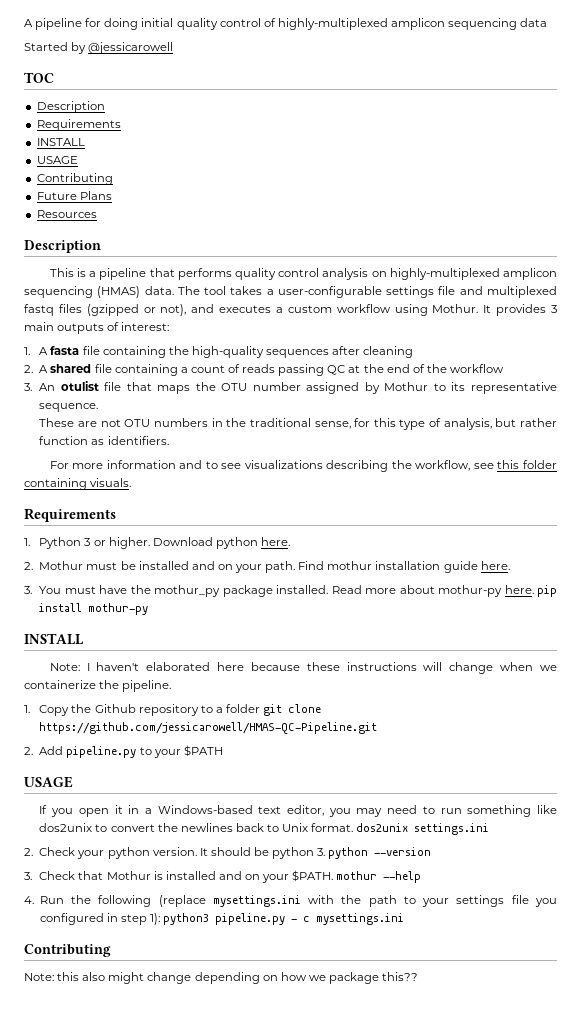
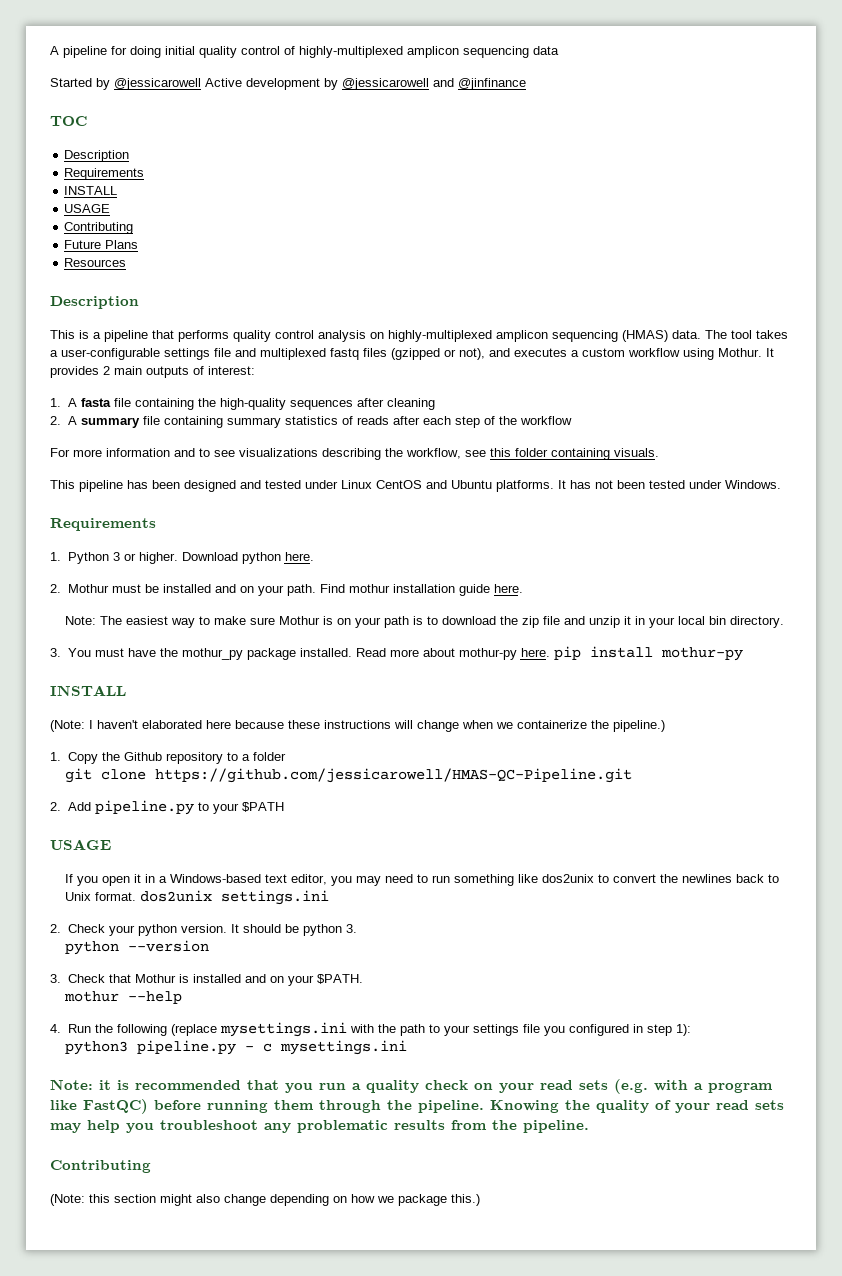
- Started by @jessicarowell
+ Started by @jessicarowell Active development by @jessicarowell and @jinfinance
- It provides 3 main outputs of interest:
+ It provides 2 main outputs of interest:
- 2. A shared file containing a count of reads passing QC at the end of the workflow
- 3. An otulist file that maps the OTU number assigned by Mothur to its representative sequence.
- These are not OTU numbers in the traditional sense, for this type of analysis, but rather function as identifiers.
+ 2. A summary file containing summary statistics of reads after each step of the workflow
+ This pipeline has been designed and tested under Linux CentOS and Ubuntu platforms. It has not been tested under Windows.
+ Note: The easiest way to make sure Mothur is on your path is to download the zip file and unzip it in your local bin directory.
- Note: I haven't elaborated here because these instructions will change when we containerize the pipeline.
+ (Note: I haven't elaborated here because these instructions will change when we containerize the pipeline.)
- 1. Copy the Github repository to a folder git clone https://github.com/jessicarowell/HMAS-QC-Pipeline.git
+ 1. Copy the Github repository to a folder
+ git clone https://github.com/jessicarowell/HMAS-QC-Pipeline.git
- It should be python 3. python --version
+ It should be python 3.
+ python --version
- 3. Check that Mothur is installed and on your $PATH. mothur --help
+ 3. Check that Mothur is installed and on your $PATH.
+ mothur --help
- 4. Run the following (replace mysettings.ini with the path to your settings file you configured in step 1): python3 pipeline.py - c mysettings.ini
+ 4. Run the following (replace mysettings.ini with the path to your settings file you configured in step 1):
+ python3 pipeline.py - c mysettings.ini
+ Note: it is recommended that you run a quality check on your read sets (e.g. with a program like FastQC) before running them through the pipeline. Knowing the quality of your read sets may help you troubleshoot any problematic results from the pipeline.
  Contributing
- Note: this also might change depending on how we package this??
+ (Note: this section might also change depending on how we package this.)

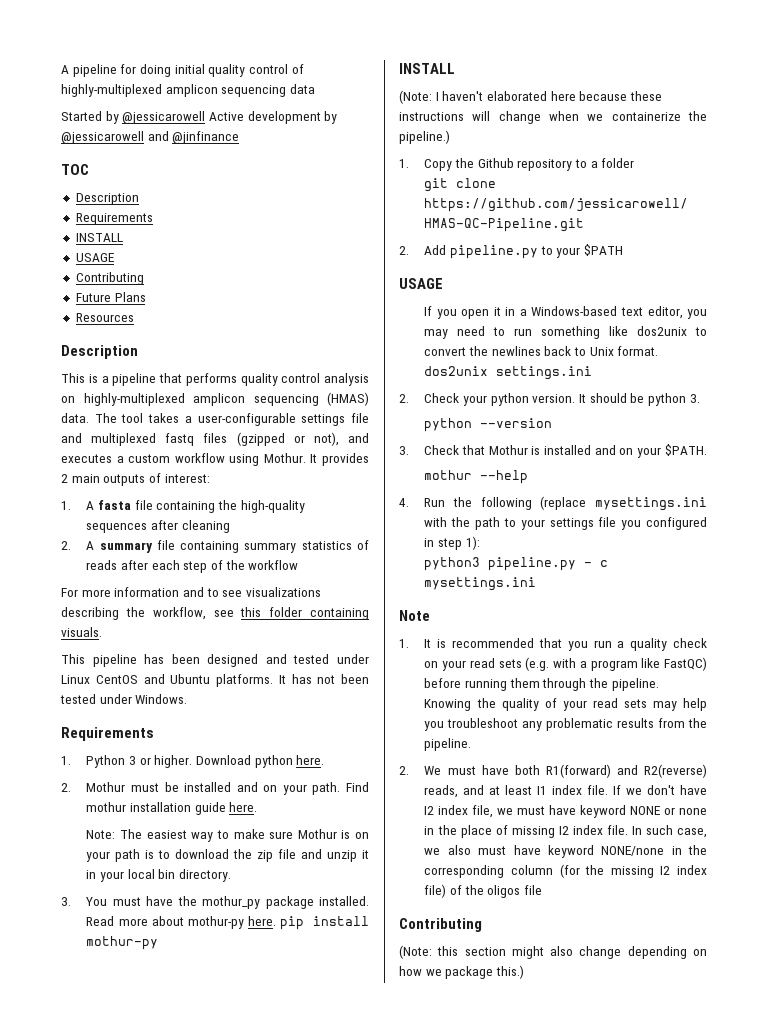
- Note: it is recommended that you run a quality check on your read sets (e.g. with a program like FastQC) before running them through the pipeline.
+ Note
+ 1. It is recommended that you run a quality check on your read sets (e.g. with a program like FastQC) before running them through the pipeline.
+ 2. We must have both R1(forward) and R2(reverse) reads, and at least I1 index file. If we don't have I2 index file, we must have keyword NONE or none in the place of missing I2 index file. In such case, we also must have keyword NONE/none in the corresponding column (for the missing I2 index file) of the oligos file

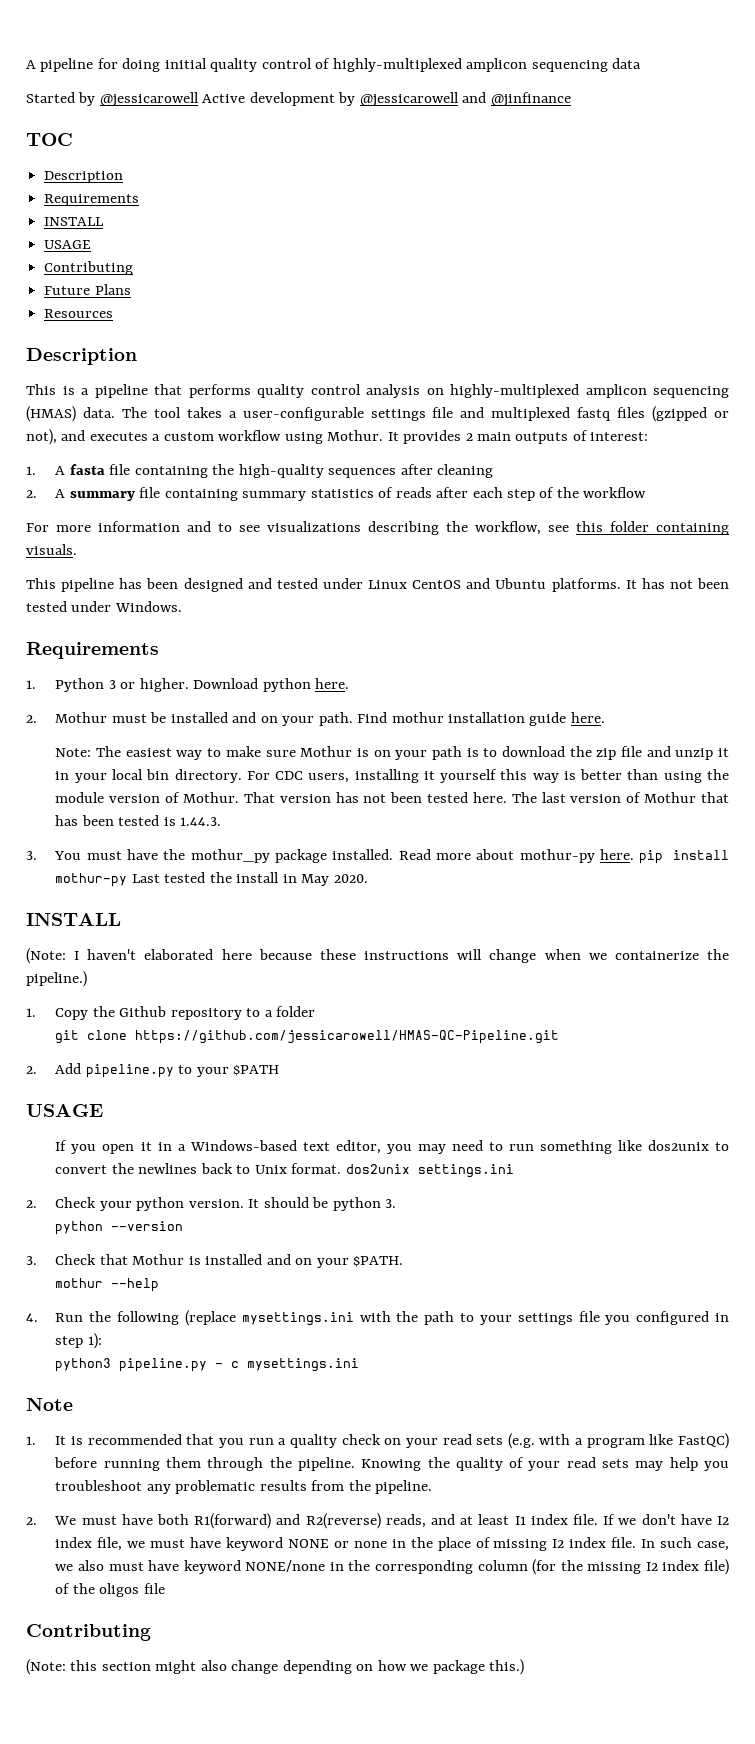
+ For CDC users, installing it yourself this way is better than using the module version of Mothur. That version has not been tested here. The last version of Mothur that has been tested is 1.44.3.
- Read more about mothur-py here. pip install mothur-py
+ Read more about mothur-py here. pip install mothur-py Last tested the install in May 2020.

